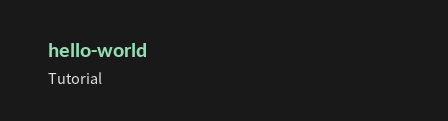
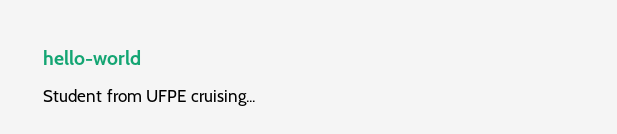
- Tutorial
+ Student from UFPE cruising...

